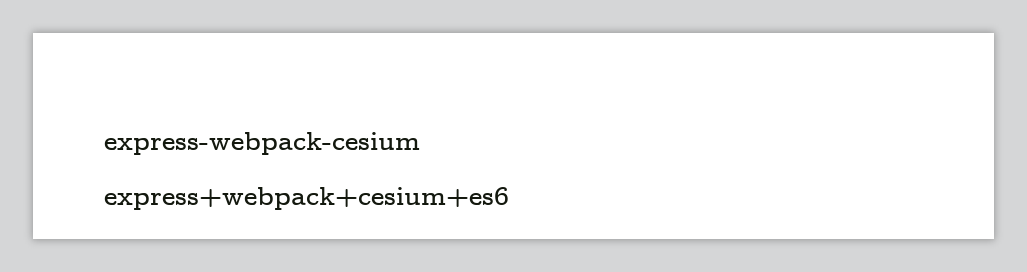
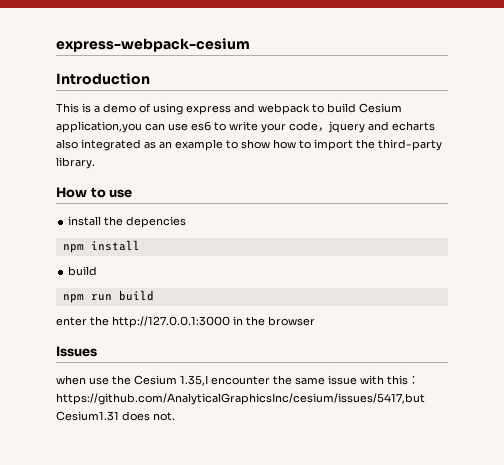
- express+webpack+cesium+es6
+ Introduction
+ This is a demo of using express and webpack to build Cesium application,you can use es6 to write your code，jquery and echarts also integrated as an example to show how to import the third-party library.
+ How to use
+ install the depencies
+ npm install
+ build
+ npm run build
+ enter the http://127.0.0.1:3000 in the browser
+ Issues
+ when use the Cesium 1.35,I encounter the same issue with this：https://github.com/AnalyticalGraphicsInc/cesium/issues/5417,but Cesium1.31 does not.

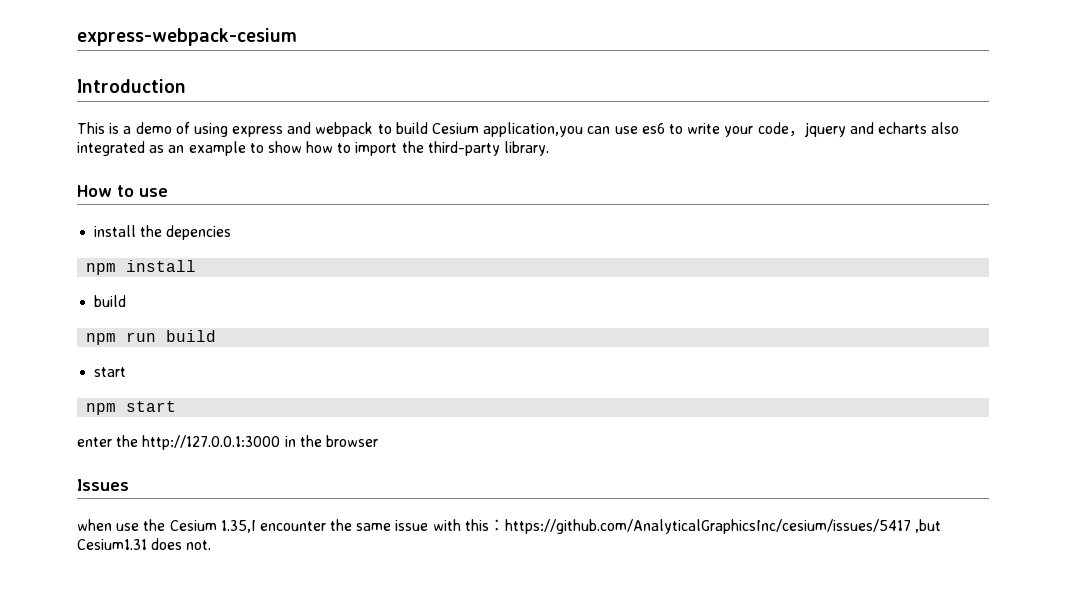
  npm run build
+ start
+ npm start
- when use the Cesium 1.35,I encounter the same issue with this：https://github.com/AnalyticalGraphicsInc/cesium/issues/5417,but Cesium1.31 does not.
+ when use the Cesium 1.35,I encounter the same issue with this：https://github.com/AnalyticalGraphicsInc/cesium/issues/5417 ,but Cesium1.31 does not.

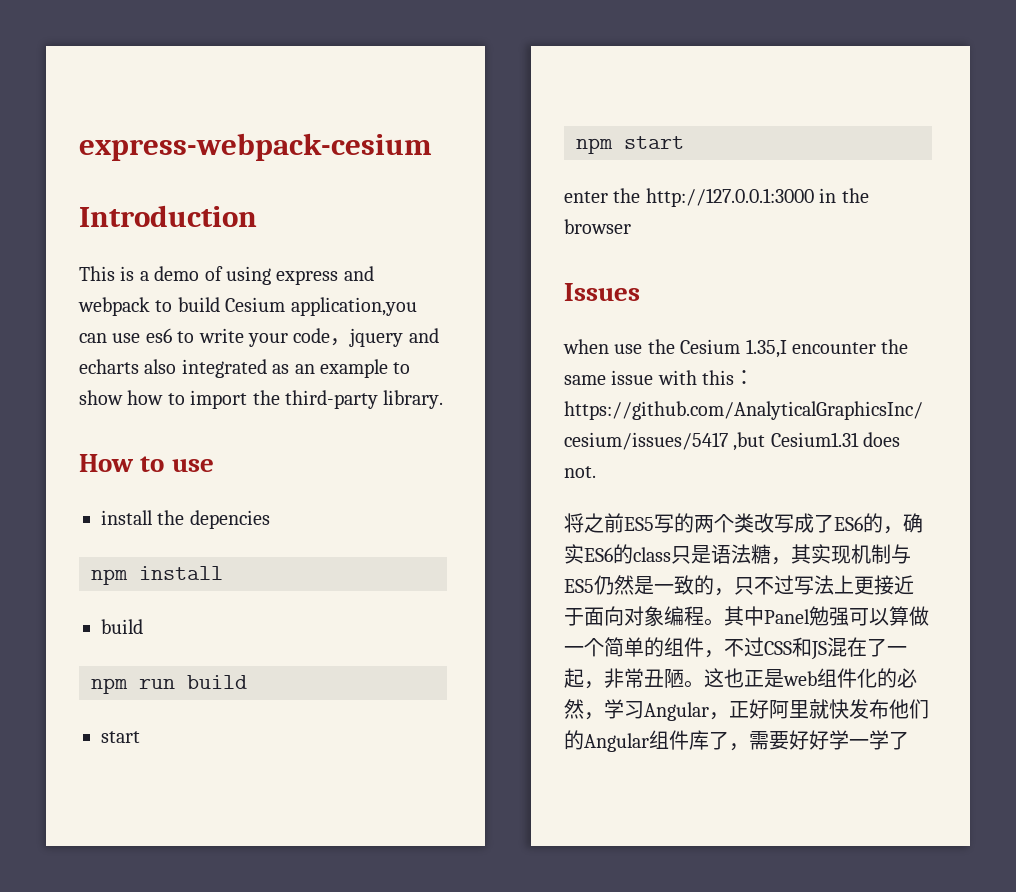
+ 将之前ES5写的两个类改写成了ES6的，确实ES6的class只是语法糖，其实现机制与ES5仍然是一致的，只不过写法上更接近于面向对象编程。其中Panel勉强可以算做一个简单的组件，不过CSS和JS混在了一起，非常丑陋。这也正是web组件化的必然，学习Angular，正好阿里就快发布他们的Angular组件库了，需要好好学一学了

